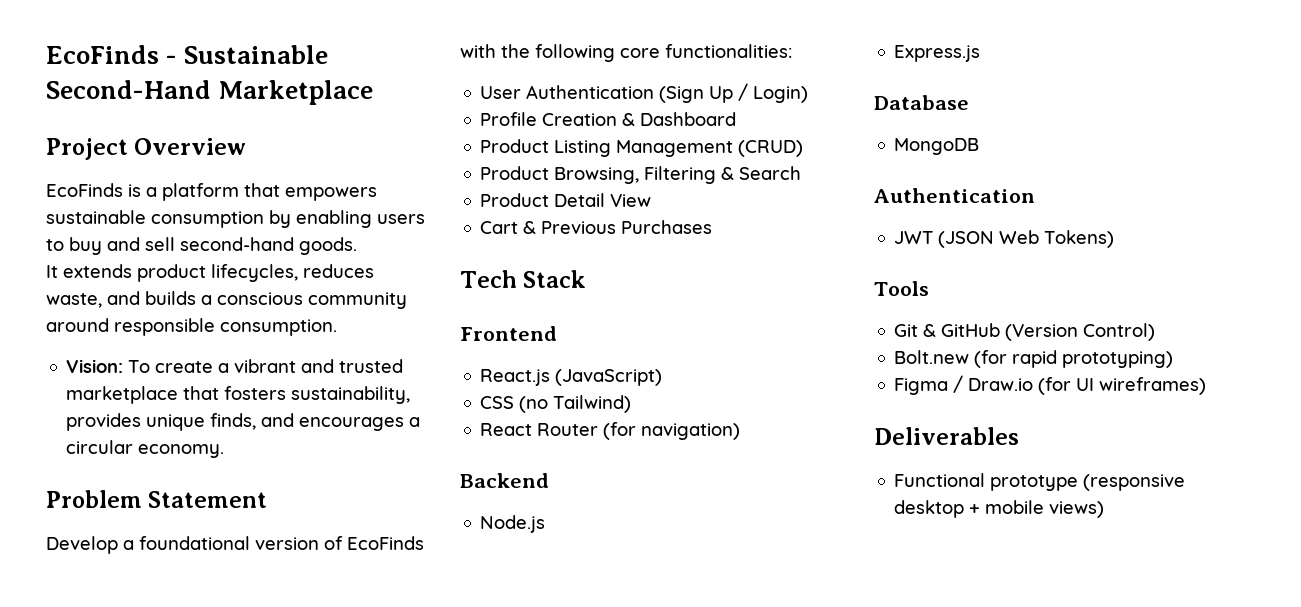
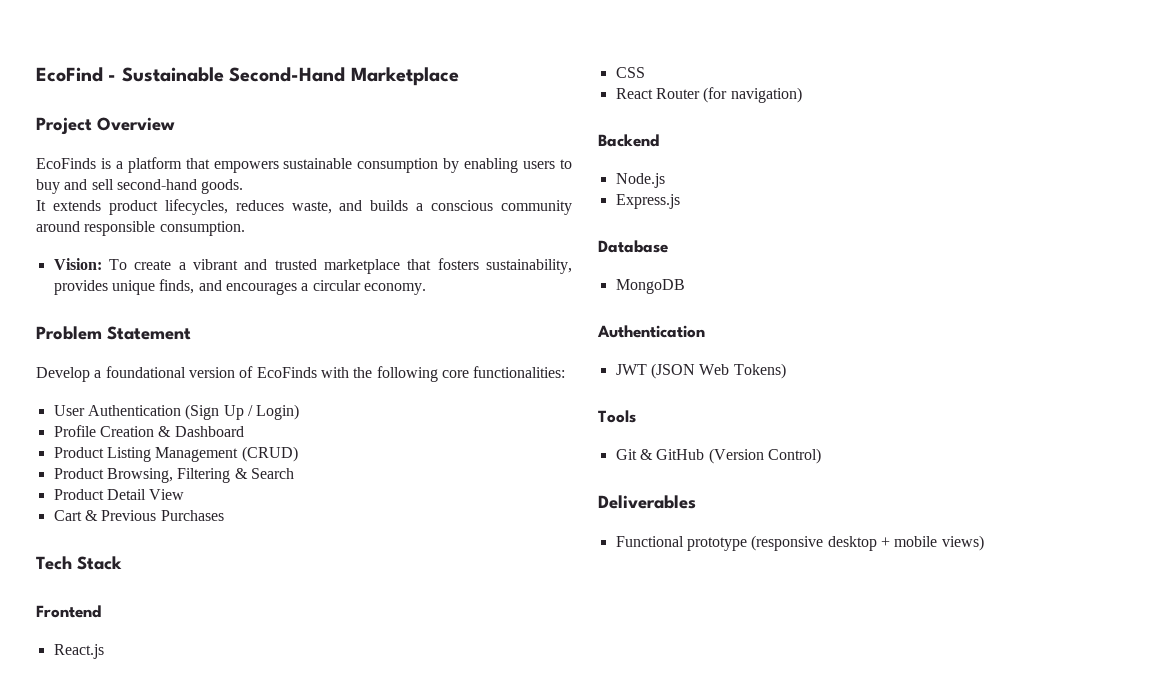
- EcoFinds - Sustainable Second-Hand Marketplace
+ EcoFind - Sustainable Second-Hand Marketplace
- React.js (JavaScript)
+ React.js
- CSS (no Tailwind)
+ CSS
- Bolt.new (for rapid prototyping)
- Figma / Draw.io (for UI wireframes)

